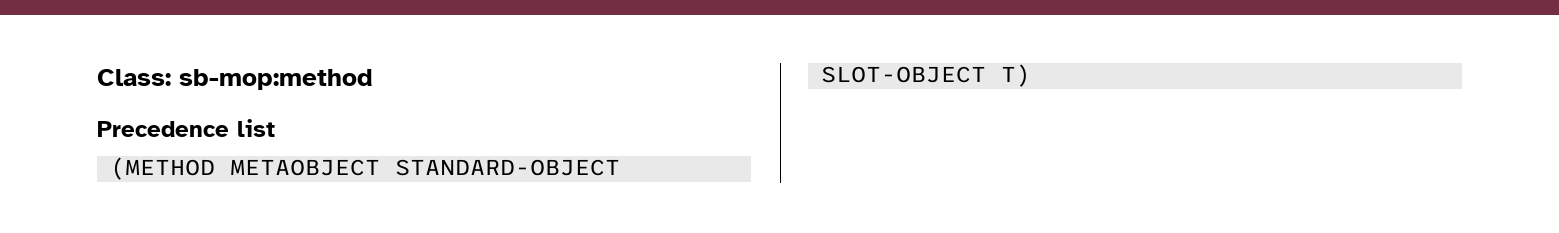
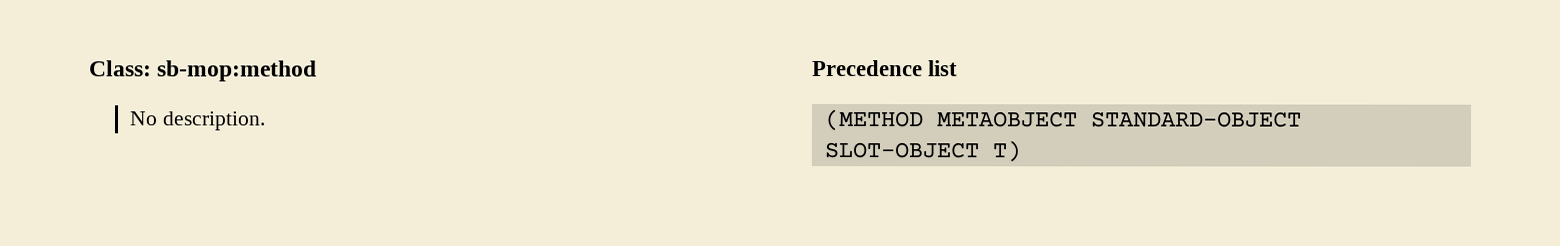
+ No description.

